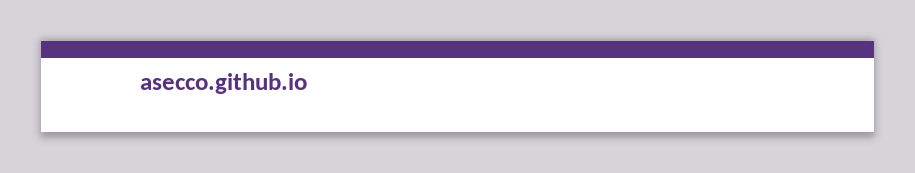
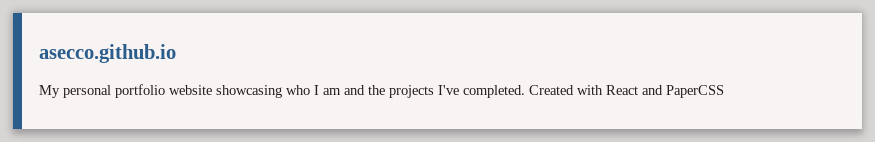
+ My personal portfolio website showcasing who I am and the projects I've completed. Created with React and PaperCSS

